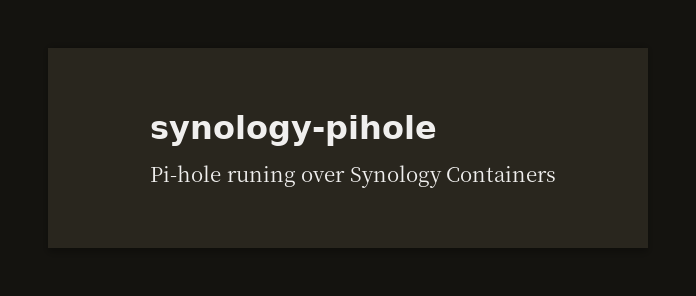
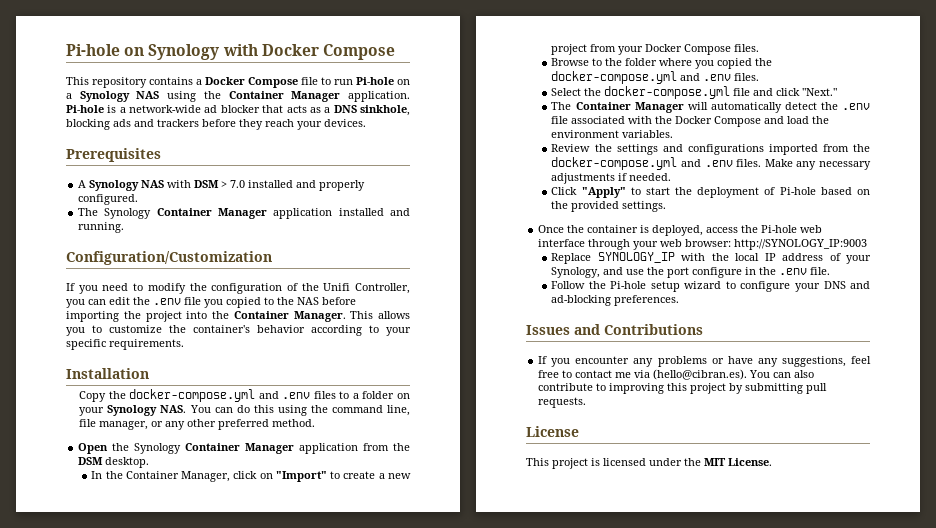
- synology-pihole
- Pi-hole runing over Synology Containers
+ Pi-hole on Synology with Docker Compose
+ This repository contains a Docker Compose file to run Pi-hole on a Synology NAS using the Container Manager application. Pi-hole is a network-wide ad blocker that acts as a DNS sinkhole, blocking ads and trackers before they reach your devices.
+ Prerequisites
+ A Synology NAS with DSM > 7.0 installed and properly configured.
+ The Synology Container Manager application installed and running.
+ Configuration/Customization
+ If you need to modify the configuration of the Unifi Controller, you can edit the .env file you copied to the NAS before importing the project into the Container Manager. This allows you to customize the container's behavior according to your specific requirements.
+ Installation
+ Copy the docker-compose.yml and .env files to a folder on your Synology NAS. You can do this using the command line, file manager, or any other preferred method.
+ Open the Synology Container Manager application from the DSM desktop.
+ In the Container Manager, click on "Import" to create a new project from your Docker Compose files.
+ Browse to the folder where you copied the docker-compose.yml and .env files.
+ Select the docker-compose.yml file and click "Next."
+ The Container Manager will automatically detect the .env file associated with the Docker Compose and load the environment variables.
+ Review the settings and configurations imported from the docker-compose.yml and .env files. Make any necessary adjustments if needed.
+ Click "Apply" to start the deployment of Pi-hole based on the provided settings.
+ Once the container is deployed, access the Pi-hole web interface through your web browser: http://SYNOLOGY_IP:9003
+ Replace SYNOLOGY_IP with the local IP address of your Synology, and use the port configure in the .env file.
+ Follow the Pi-hole setup wizard to configure your DNS and ad-blocking preferences.
+ Issues and Contributions
+ If you encounter any problems or have any suggestions, feel free to contact me via (hello@cibran.es). You can also contribute to improving this project by submitting pull requests.
+ License
+ This project is licensed under the MIT License.

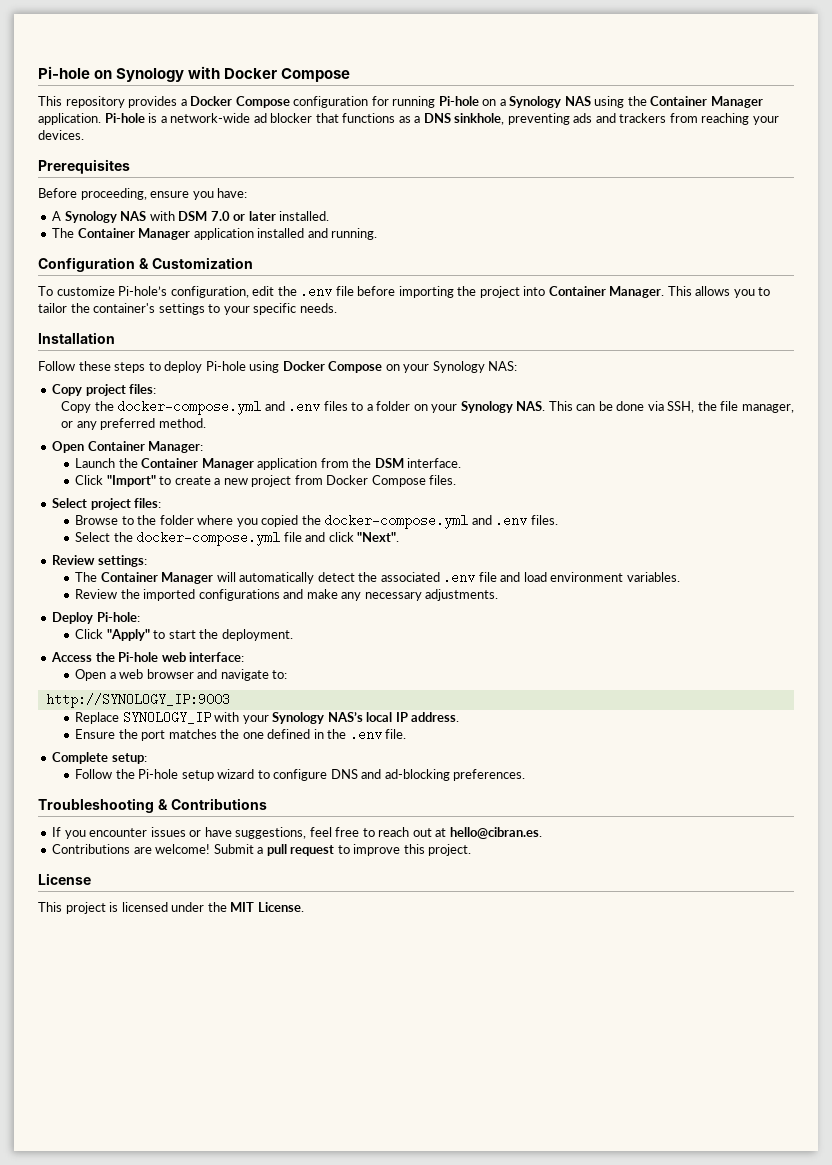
- This repository contains a Docker Compose file to run Pi-hole on a Synology NAS using the Container Manager application.
+ This repository provides a Docker Compose configuration for running Pi-hole on a Synology NAS using the Container Manager application.
- Pi-hole is a network-wide ad blocker that acts as a DNS sinkhole, blocking ads and trackers before they reach your devices.
+ Pi-hole is a network-wide ad blocker that functions as a DNS sinkhole, preventing ads and trackers from reaching your devices.
+ Before proceeding, ensure you have:
- A Synology NAS with DSM > 7.0 installed and properly configured.
- The Synology Container Manager application installed and running.
+ A Synology NAS with DSM 7.0 or later installed.
+ The Container Manager application installed and running.
- Configuration/Customization
- If you need to modify the configuration of the Unifi Controller, you can edit the .env file you copied to the NAS before importing the project into the Container Manager.
+ Configuration & Customization
+ To customize Pi-hole’s configuration, edit the .env file before importing the project into Container Manager.
- This allows you to customize the container's behavior according to your specific requirements.
+ This allows you to tailor the container's settings to your specific needs.
+ Follow these steps to deploy Pi-hole using Docker Compose on your Synology NAS:
+ Copy project files:
- Copy the docker-compose.yml and .env files to a folder on your Synology NAS. You can do this using the command line, file manager, or any other preferred method.
+ Copy the docker-compose.yml and .env files to a folder on your Synology NAS. This can be done via SSH, the file manager, or any preferred method.
- Open the Synology Container Manager application from the DSM desktop.
- In the Container Manager, click on "Import" to create a new project from your Docker Compose files.
+ Open Container Manager:
+ Launch the Container Manager application from the DSM interface.
+ Click "Import" to create a new project from Docker Compose files.
+ Select project files:
- Select the docker-compose.yml file and click "Next."
+ Select the docker-compose.yml file and click "Next".
+ Review settings:
- The Container Manager will automatically detect the .env file associated with the Docker Compose and load the environment variables.
+ The Container Manager will automatically detect the associated .env file and load environment variables.
- Review the settings and configurations imported from the docker-compose.yml and .env files. Make any necessary adjustments if needed.
+ Review the imported configurations and make any necessary adjustments.
+ Deploy Pi-hole:
- Click "Apply" to start the deployment of Pi-hole based on the provided settings.
- Once the container is deployed, access the Pi-hole web interface through your web browser: http://SYNOLOGY_IP:9003
- Replace SYNOLOGY_IP with the local IP address of your Synology, and use the port configure in the .env file.
+ Click "Apply" to start the deployment.
+ Access the Pi-hole web interface:
+ Open a web browser and navigate to:
+ http://SYNOLOGY_IP:9003
+ Replace SYNOLOGY_IP with your Synology NAS’s local IP address.
+ Ensure the port matches the one defined in the .env file.
+ Complete setup:
- Follow the Pi-hole setup wizard to configure your DNS and ad-blocking preferences.
+ Follow the Pi-hole setup wizard to configure DNS and ad-blocking preferences.
- Issues and Contributions
+ Troubleshooting & Contributions
- If you encounter any problems or have any suggestions, feel free to contact me via (hello@cibran.es). You can also contribute to improving this project by submitting pull requests.
+ If you encounter issues or have suggestions, feel free to reach out at hello@cibran.es.
+ Contributions are welcome! Submit a pull request to improve this project.

